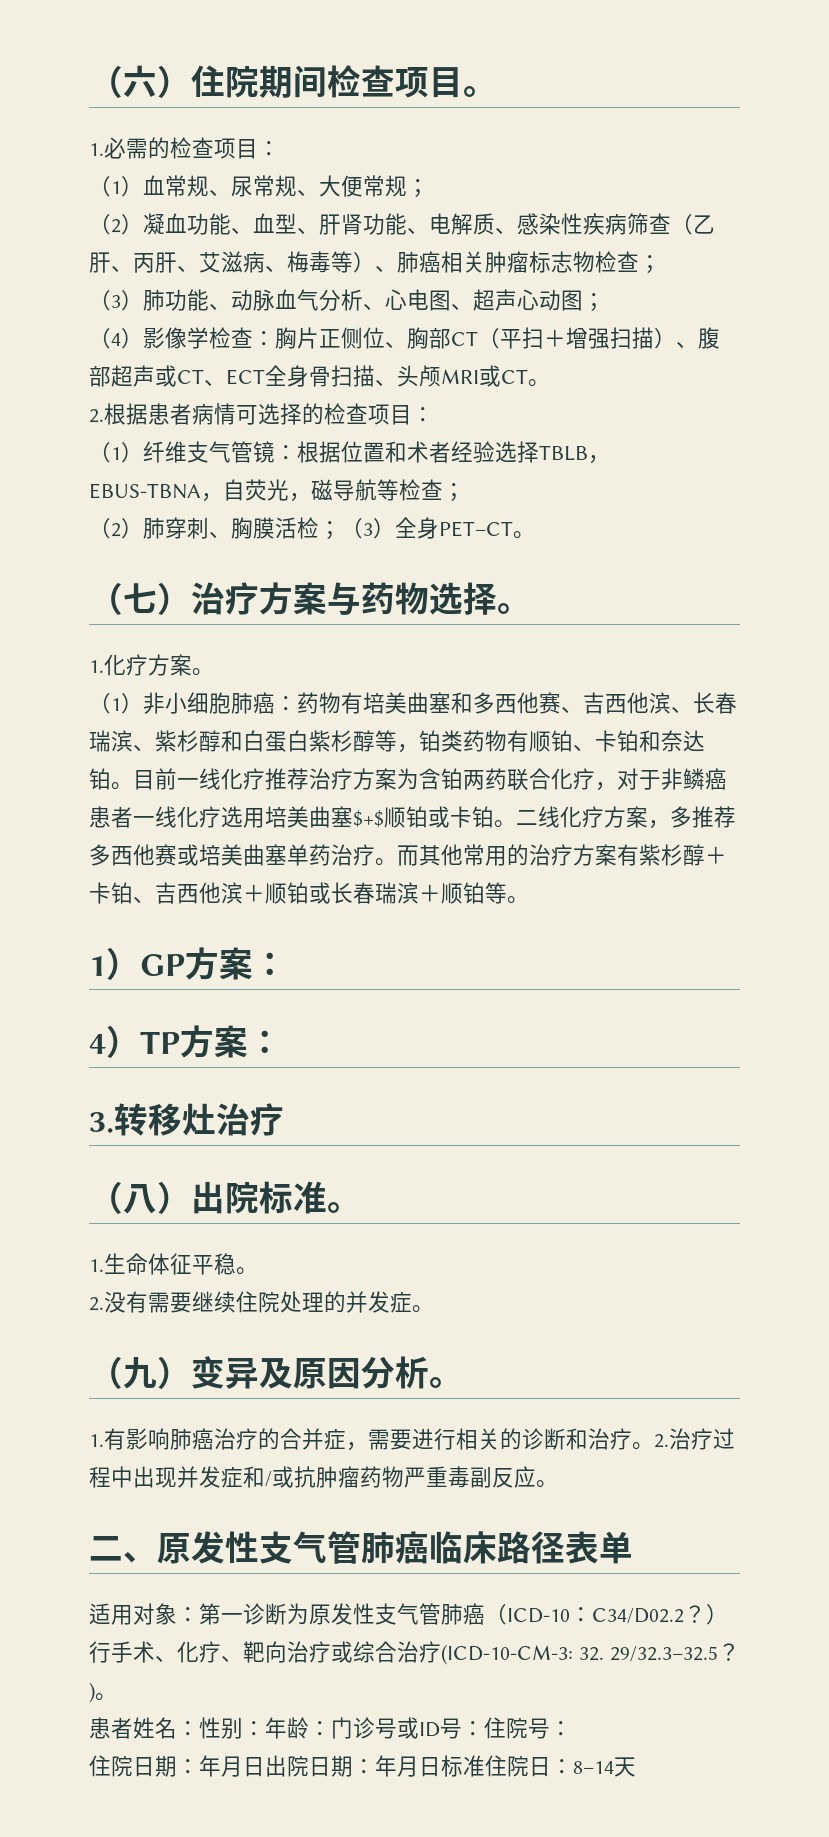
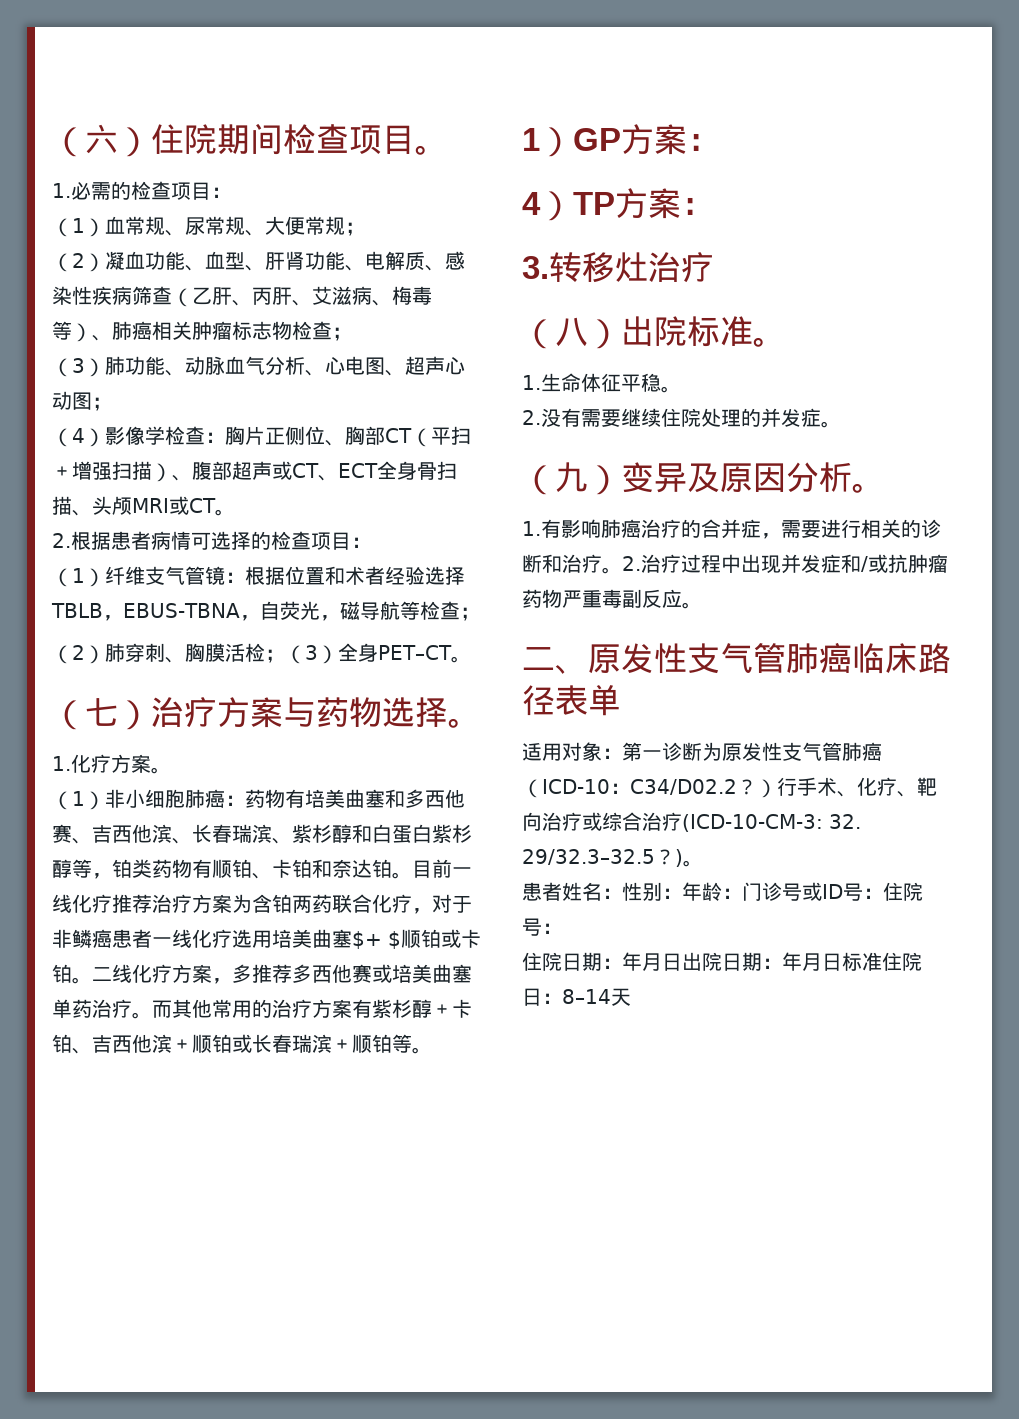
- 目前一线化疗推荐治疗方案为含铂两药联合化疗，对于非鳞癌患者一线化疗选用培美曲塞$+$顺铂或卡铂。
+ 目前一线化疗推荐治疗方案为含铂两药联合化疗，对于非鳞癌患者一线化疗选用培美曲塞$+ $顺铂或卡铂。

